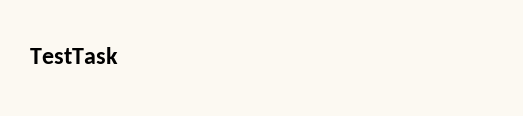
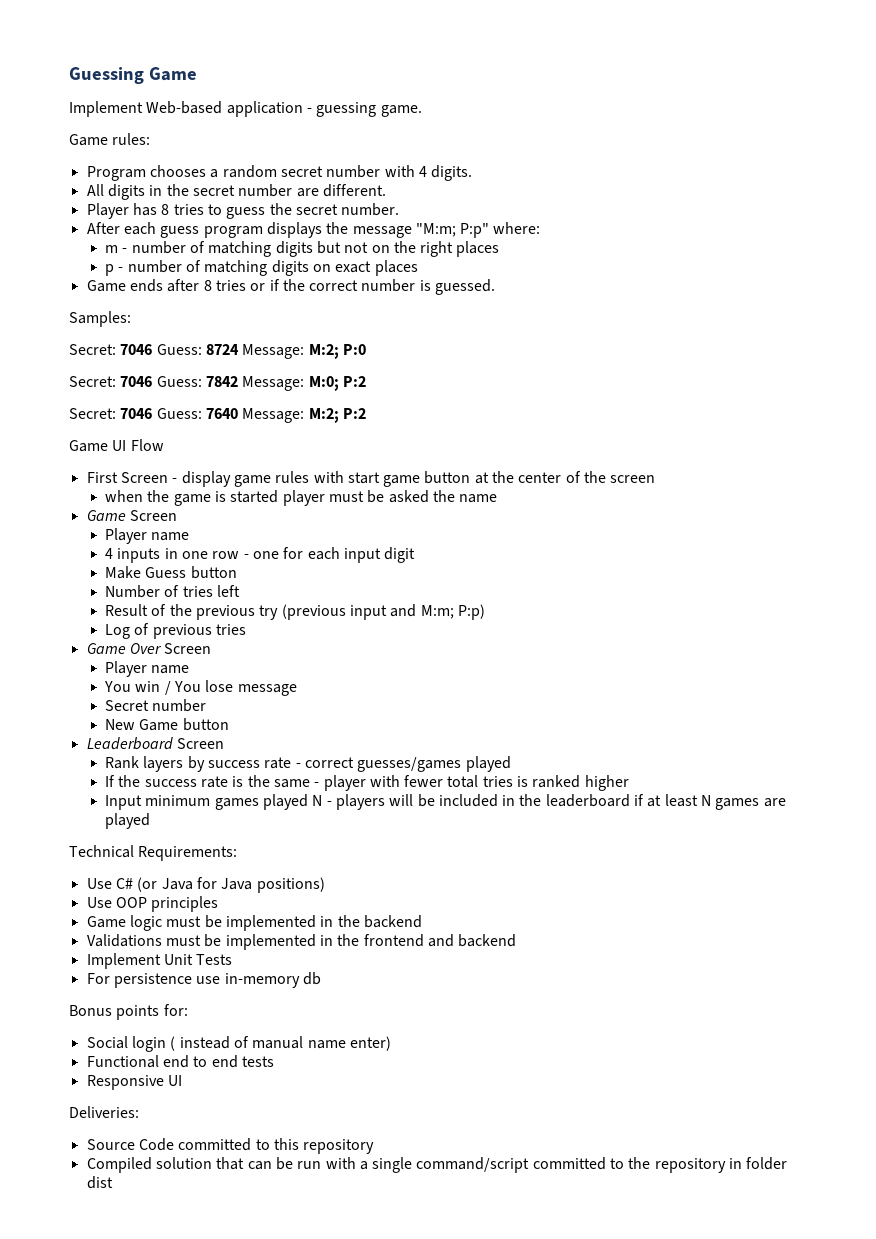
- TestTask
+ Guessing Game
+ Implement Web-based application - guessing game.
+ Game rules:
+ Program chooses a random secret number with 4 digits.
+ All digits in the secret number are different.
+ Player has 8 tries to guess the secret number.
+ After each guess program displays the message "M:m; P:p" where:
+ m - number of matching digits but not on the right places
+ p - number of matching digits on exact places
+ Game ends after 8 tries or if the correct number is guessed.
+ Samples:
+ Secret: 7046 Guess: 8724 Message: M:2; P:0
+ Secret: 7046 Guess: 7842 Message: M:0; P:2
+ Secret: 7046 Guess: 7640 Message: M:2; P:2
+ Game UI Flow
+ First Screen - display game rules with start game button at the center of the screen
+ when the game is started player must be asked the name
+ Game Screen
+ Player name
+ 4 inputs in one row - one for each input digit
+ Make Guess button
+ Number of tries left
+ Result of the previous try (previous input and M:m; P:p)
+ Log of previous tries
+ Game Over Screen
+ Player name
+ You win / You lose message
+ Secret number
+ New Game button
+ Leaderboard Screen
+ Rank layers by success rate - correct guesses/games played
+ If the success rate is the same - player with fewer total tries is ranked higher
+ Input minimum games played N - players will be included in the leaderboard if at least N games are played
+ Technical Requirements:
+ Use C# (or Java for Java positions)
+ Use OOP principles
+ Game logic must be implemented in the backend
+ Validations must be implemented in the frontend and backend
+ Implement Unit Tests
+ For persistence use in-memory db
+ Bonus points for:
+ Social login ( instead of manual name enter)
+ Functional end to end tests
+ Responsive UI
+ Deliveries:
+ Source Code committed to this repository
+ Compiled solution that can be run with a single command/script committed to the repository in folder dist

